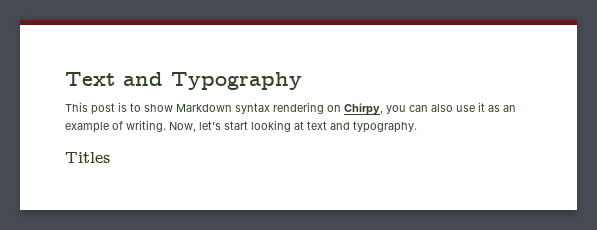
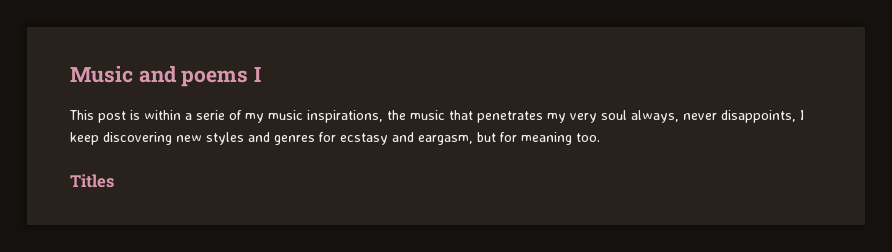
- Text and Typography
+ Music and poems I
- This post is to show Markdown syntax rendering on Chirpy, you can also use it as an example of writing. Now, let's start looking at text and typography.
+ This post is within a serie of my music inspirations, the music that penetrates my very soul always, never disappoints, I keep discovering new styles and genres for ecstasy and eargasm, but for meaning too.

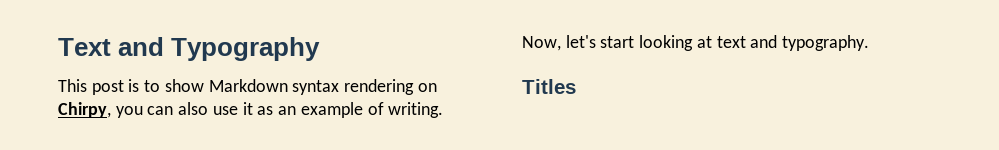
- Music and poems I
+ Text and Typography
- This post is within a serie of my music inspirations, the music that penetrates my very soul always, never disappoints, I keep discovering new styles and genres for ecstasy and eargasm, but for meaning too.
+ This post is to show Markdown syntax rendering on Chirpy, you can also use it as an example of writing. Now, let's start looking at text and typography.

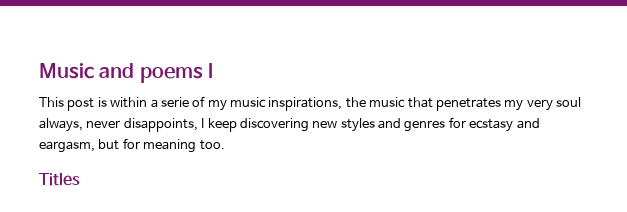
- Text and Typography
+ Music and poems I
- This post is to show Markdown syntax rendering on Chirpy, you can also use it as an example of writing. Now, let's start looking at text and typography.
+ This post is within a serie of my music inspirations, the music that penetrates my very soul always, never disappoints, I keep discovering new styles and genres for ecstasy and eargasm, but for meaning too.

